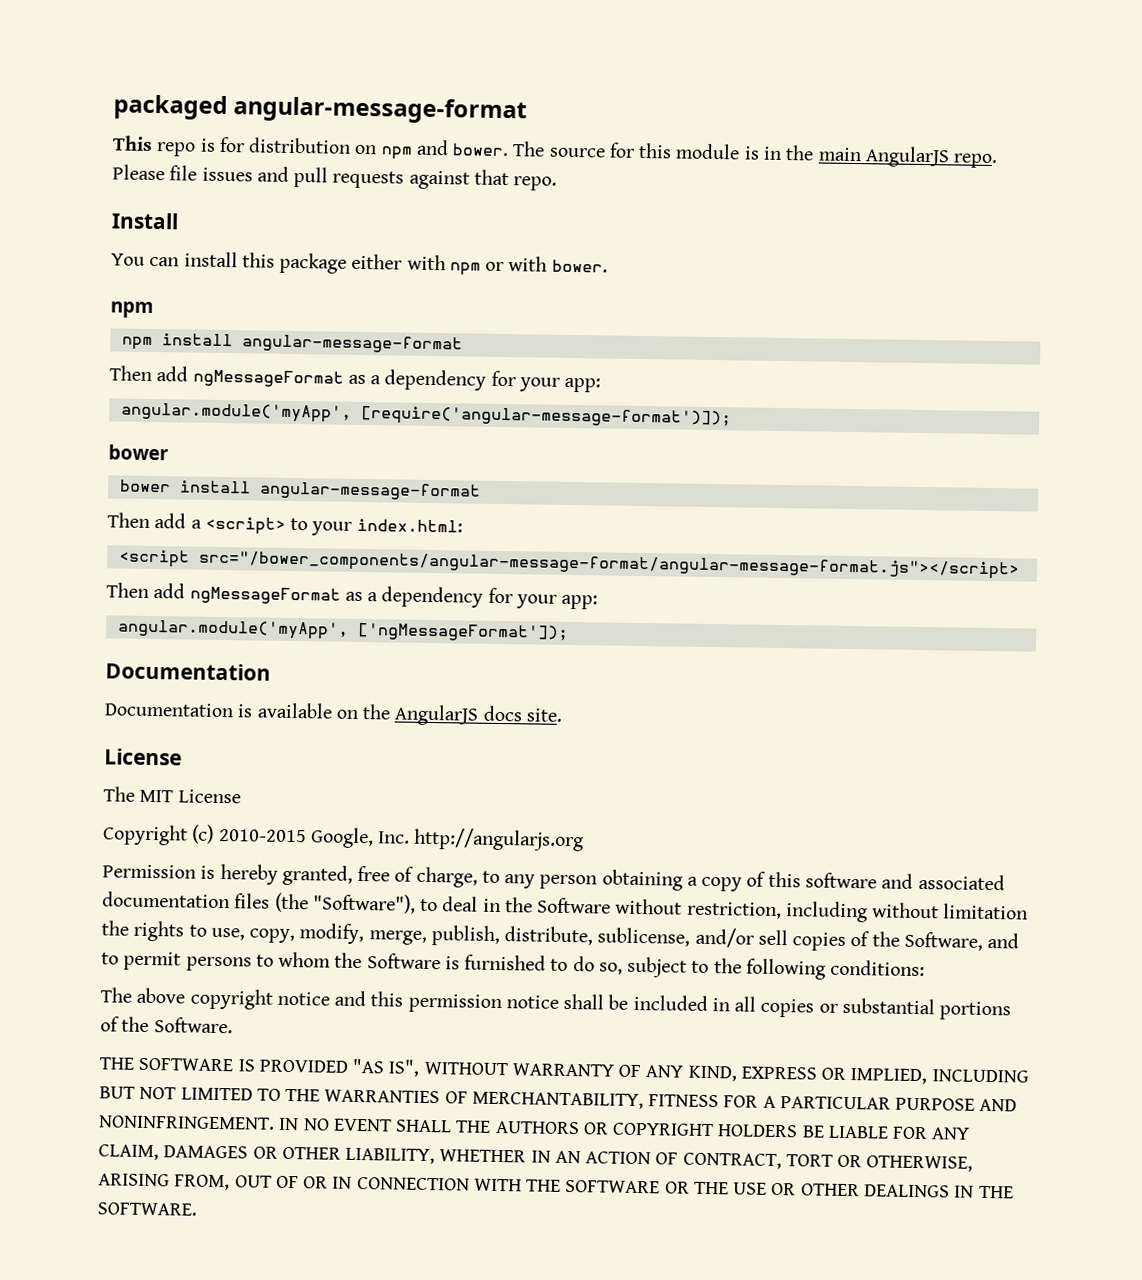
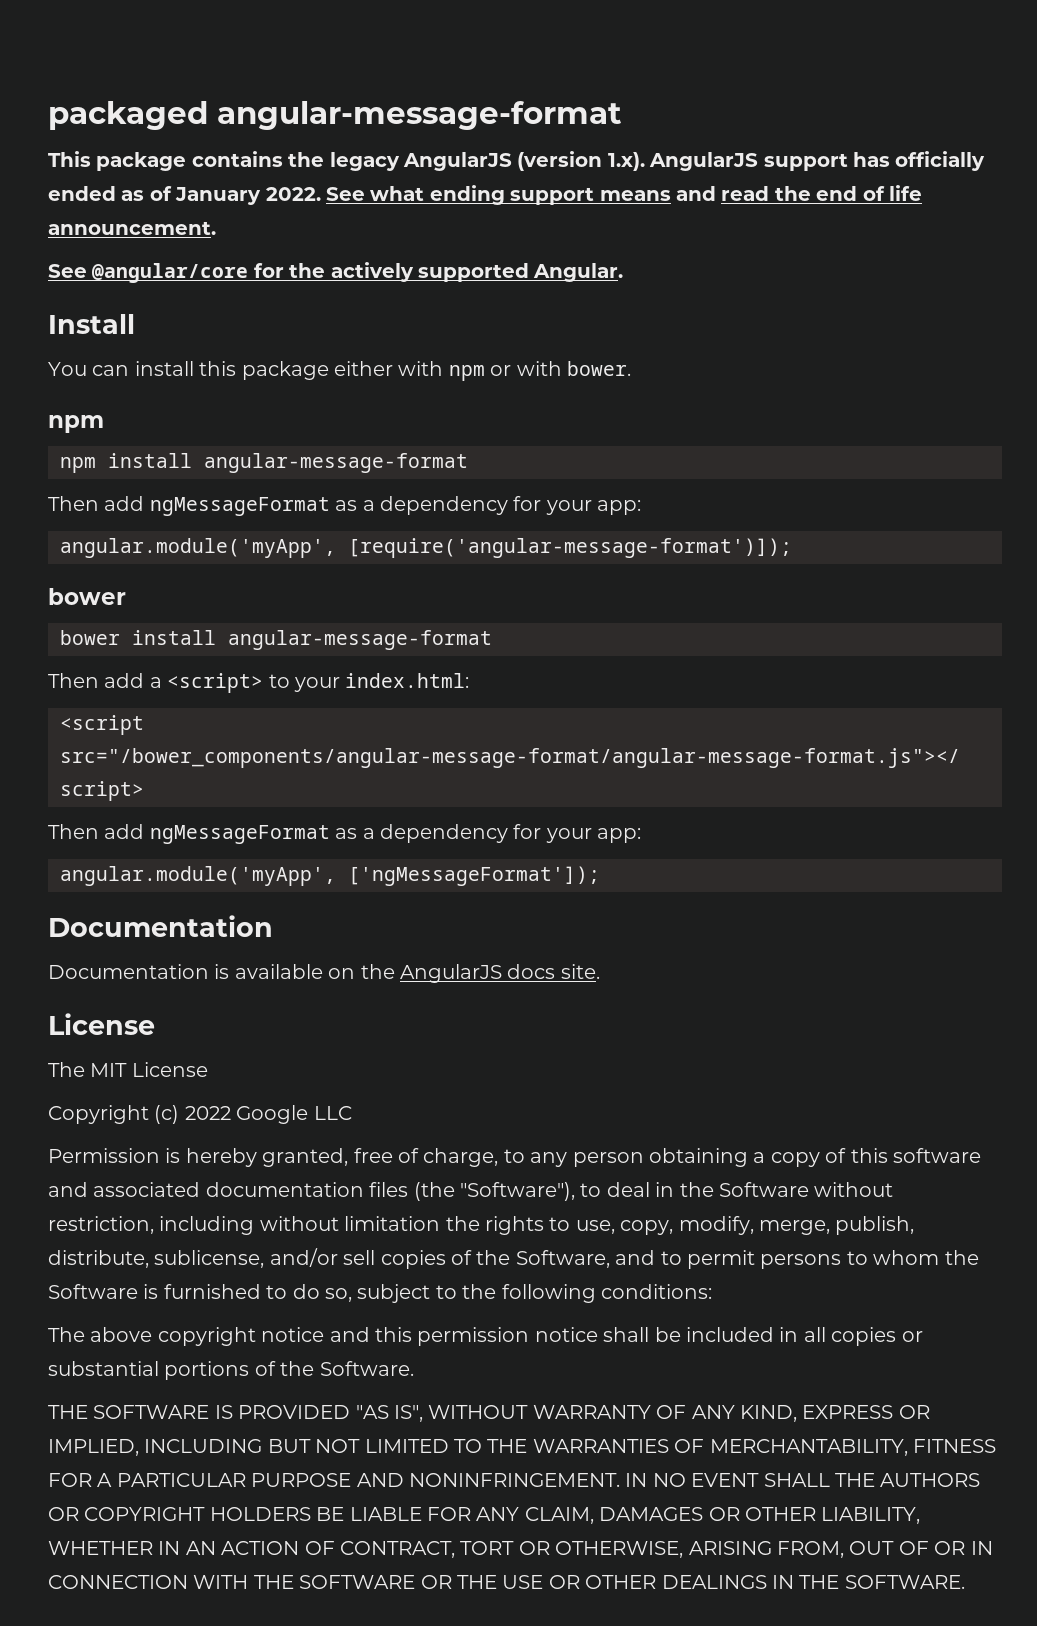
- This repo is for distribution on npm and bower. The source for this module is in the main AngularJS repo. Please file issues and pull requests against that repo.
+ This package contains the legacy AngularJS (version 1.x). AngularJS support has officially ended as of January 2022. See what ending support means and read the end of life announcement.
+ See @angular/core for the actively supported Angular.
- Copyright (c) 2010-2015 Google, Inc. http://angularjs.org
+ Copyright (c) 2022 Google LLC

